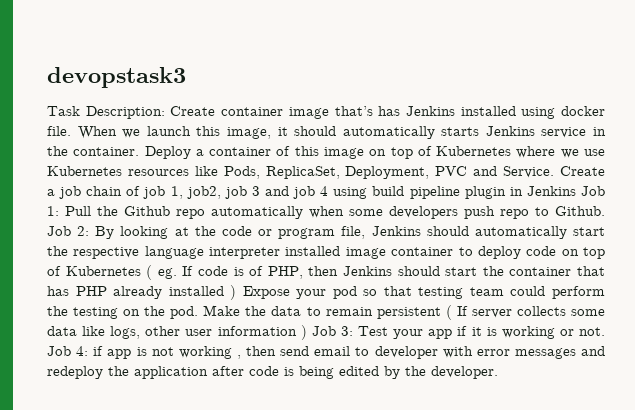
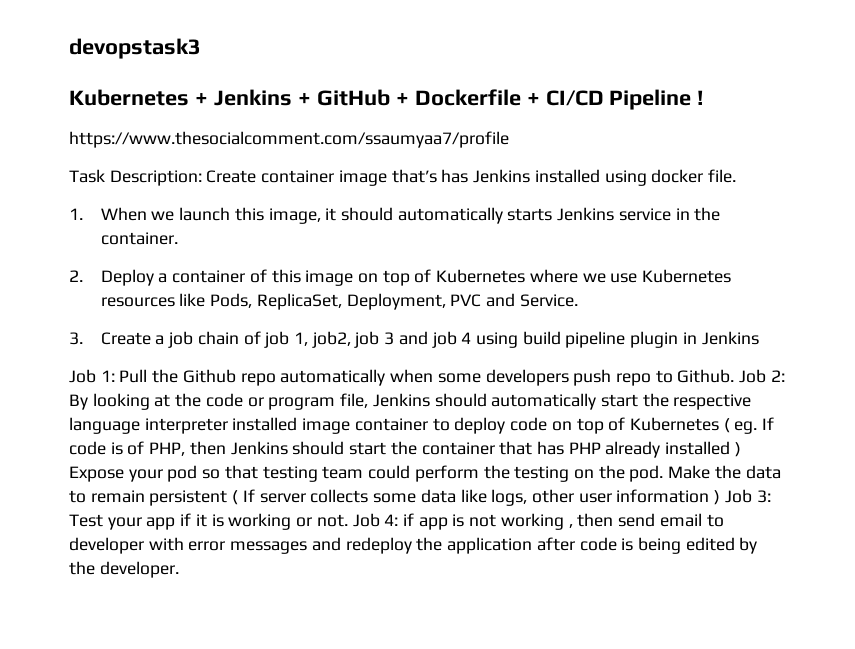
+ Kubernetes + Jenkins + GitHub + Dockerfile + CI/CD Pipeline !
+ https://www.thesocialcomment.com/ssaumyaa7/profile
- Create container image that’s has Jenkins installed using docker file. When we launch this image, it should automatically starts Jenkins service in the container. Deploy a container of this image on top of Kubernetes where we use Kubernetes resources like Pods, ReplicaSet, Deployment, PVC and Service. Create a job chain of job 1, job2, job 3 and job 4 using build pipeline plugin in Jenkins Job 1:
+ Create container image that’s has Jenkins installed using docker file.
+ 1. When we launch this image, it should automatically starts Jenkins service in the container.
+ 2. Deploy a container of this image on top of Kubernetes where we use Kubernetes resources like Pods, ReplicaSet, Deployment, PVC and Service.
+ 3. Create a job chain of job 1, job2, job 3 and job 4 using build pipeline plugin in Jenkins
+ Job 1:

